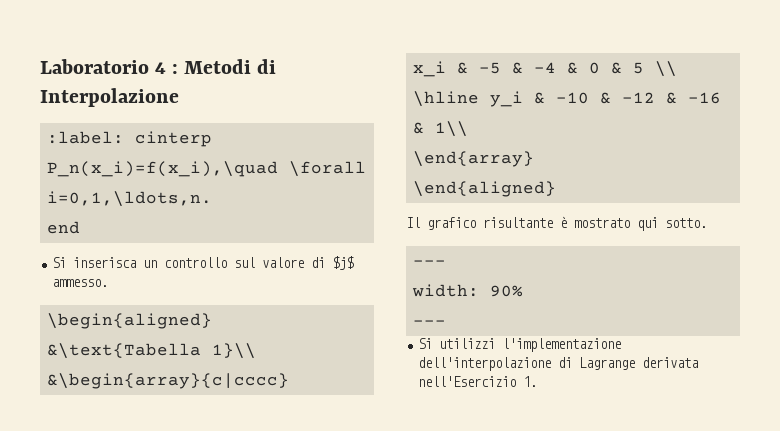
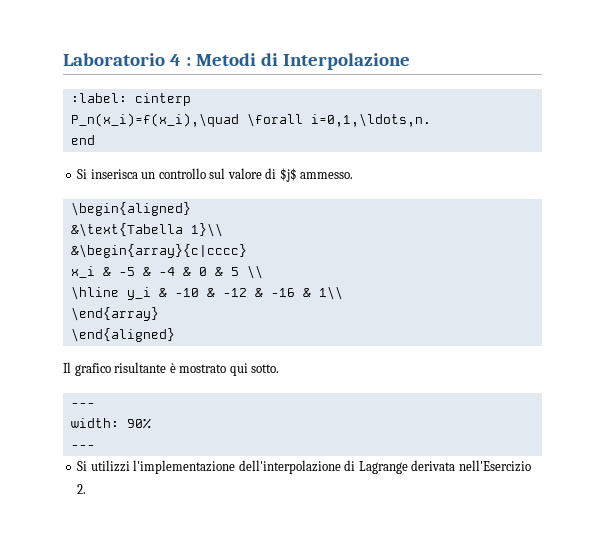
- Si utilizzi l'implementazione dell'interpolazione di Lagrange derivata nell'Esercizio 1.
+ Si utilizzi l'implementazione dell'interpolazione di Lagrange derivata nell'Esercizio 2.

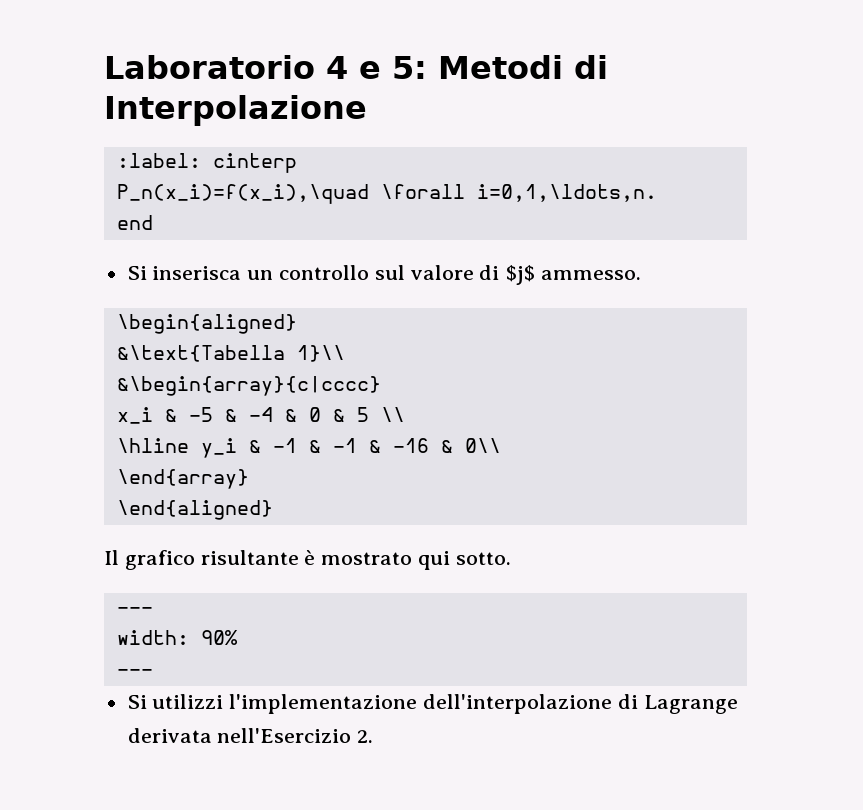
- Laboratorio 4 : Metodi di Interpolazione
+ Laboratorio 4 e 5: Metodi di Interpolazione
- \hline y_i & -10 & -12 & -16 & 1\\
+ \hline y_i & -1 & -1 & -16 & 0\\

